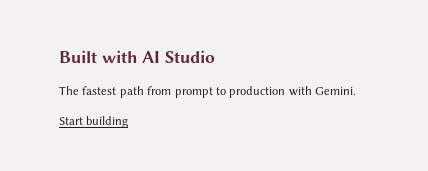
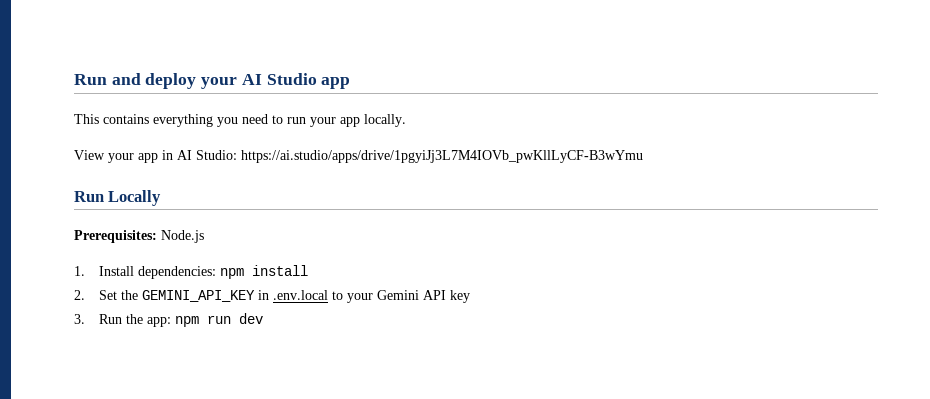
- Built with AI Studio
- The fastest path from prompt to production with Gemini.
- Start building
+ Run and deploy your AI Studio app
+ This contains everything you need to run your app locally.
+ View your app in AI Studio: https://ai.studio/apps/drive/1pgyiJj3L7M4IOVb_pwKllLyCF-B3wYmu
+ Run Locally
+ Prerequisites: Node.js
+ 1. Install dependencies: npm install
+ 2. Set the GEMINI_API_KEY in .env.local to your Gemini API key
+ 3. Run the app: npm run dev

